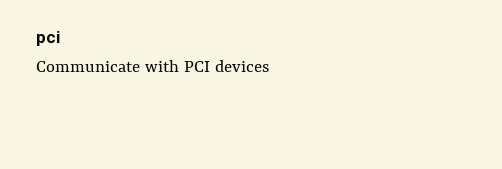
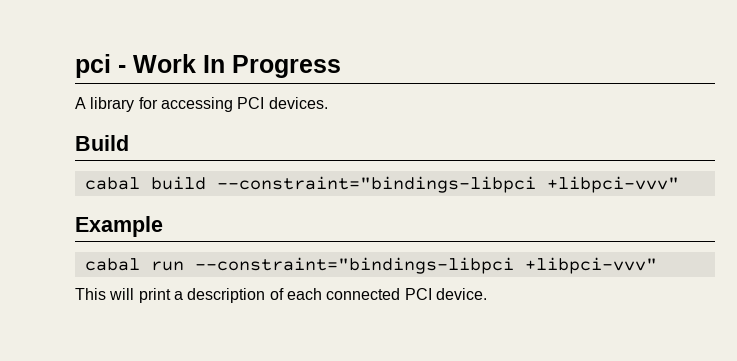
- pci
- Communicate with PCI devices
+ pci - Work In Progress
+ A library for accessing PCI devices.
+ Build
+ cabal build --constraint="bindings-libpci +libpci-vvv"
+ Example
+ cabal run --constraint="bindings-libpci +libpci-vvv"
+ This will print a description of each connected PCI device.

